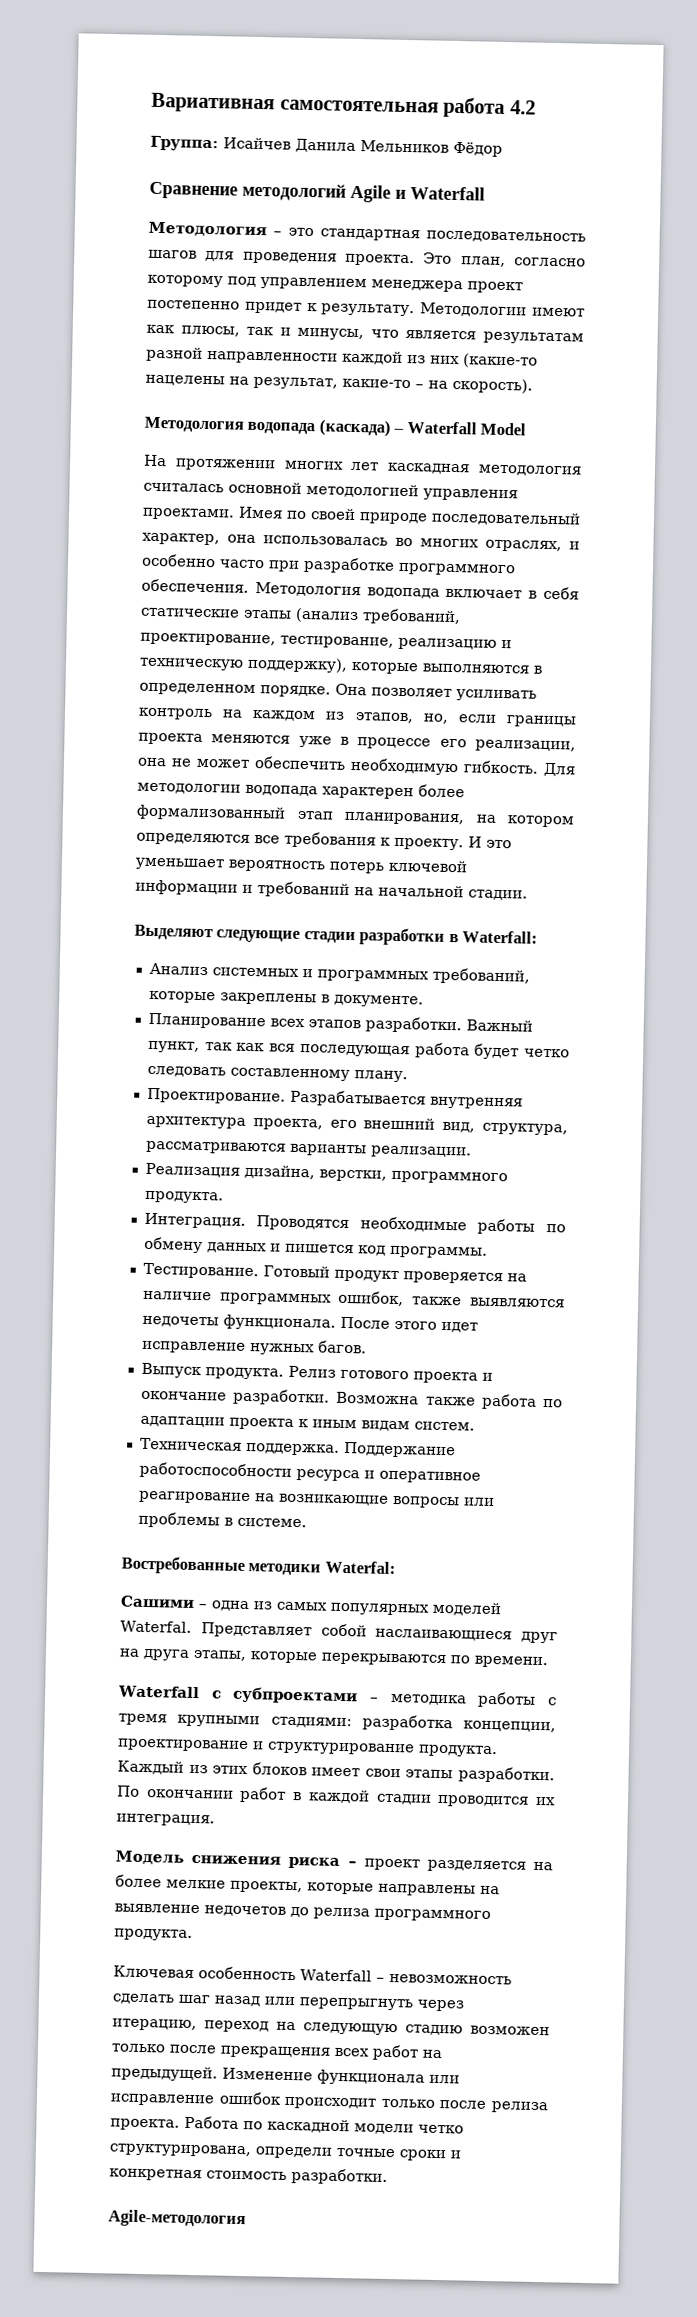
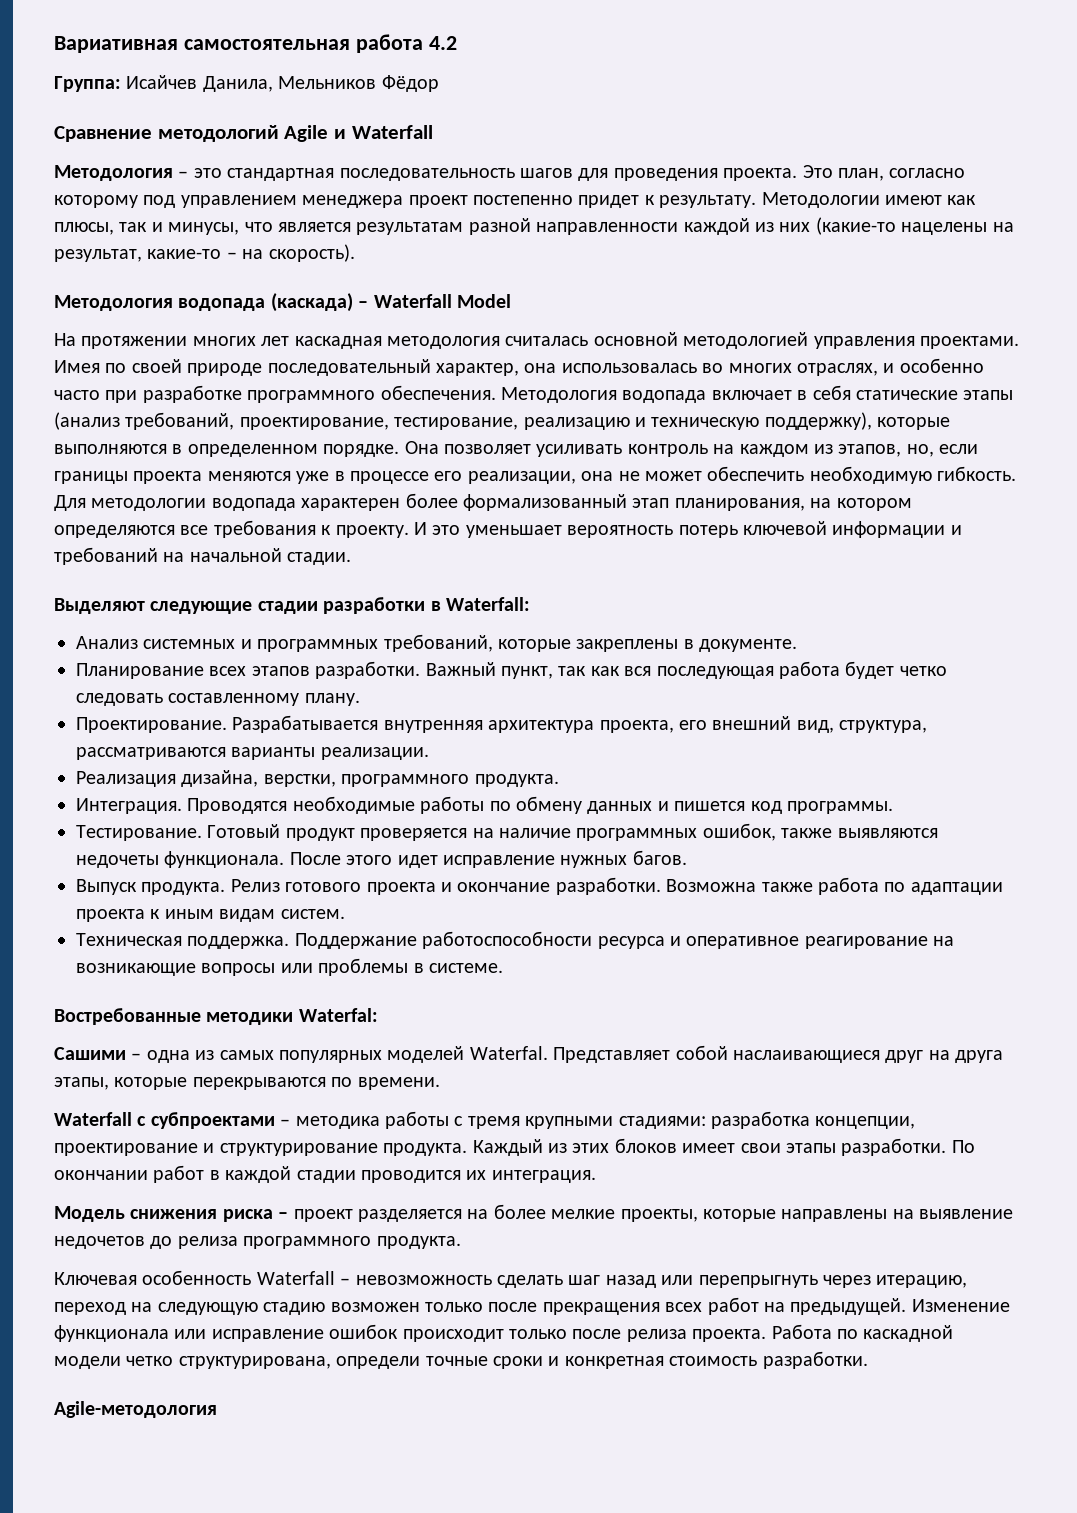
- Группа: Исайчев Данила Мельников Фёдор
+ Группа: Исайчев Данила, Мельников Фёдор

